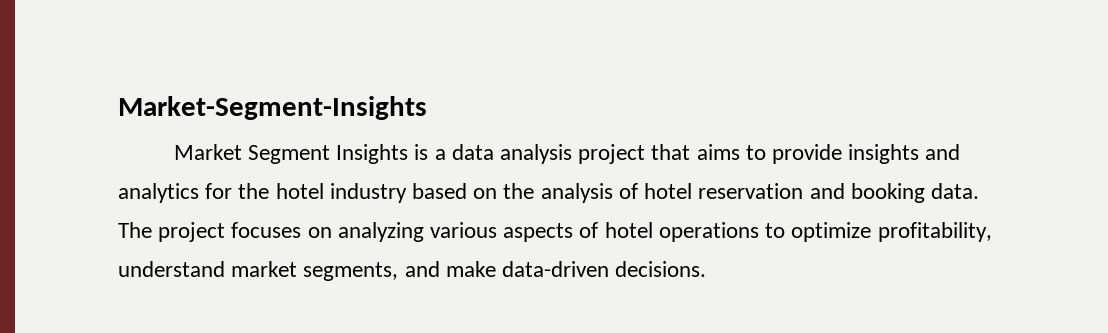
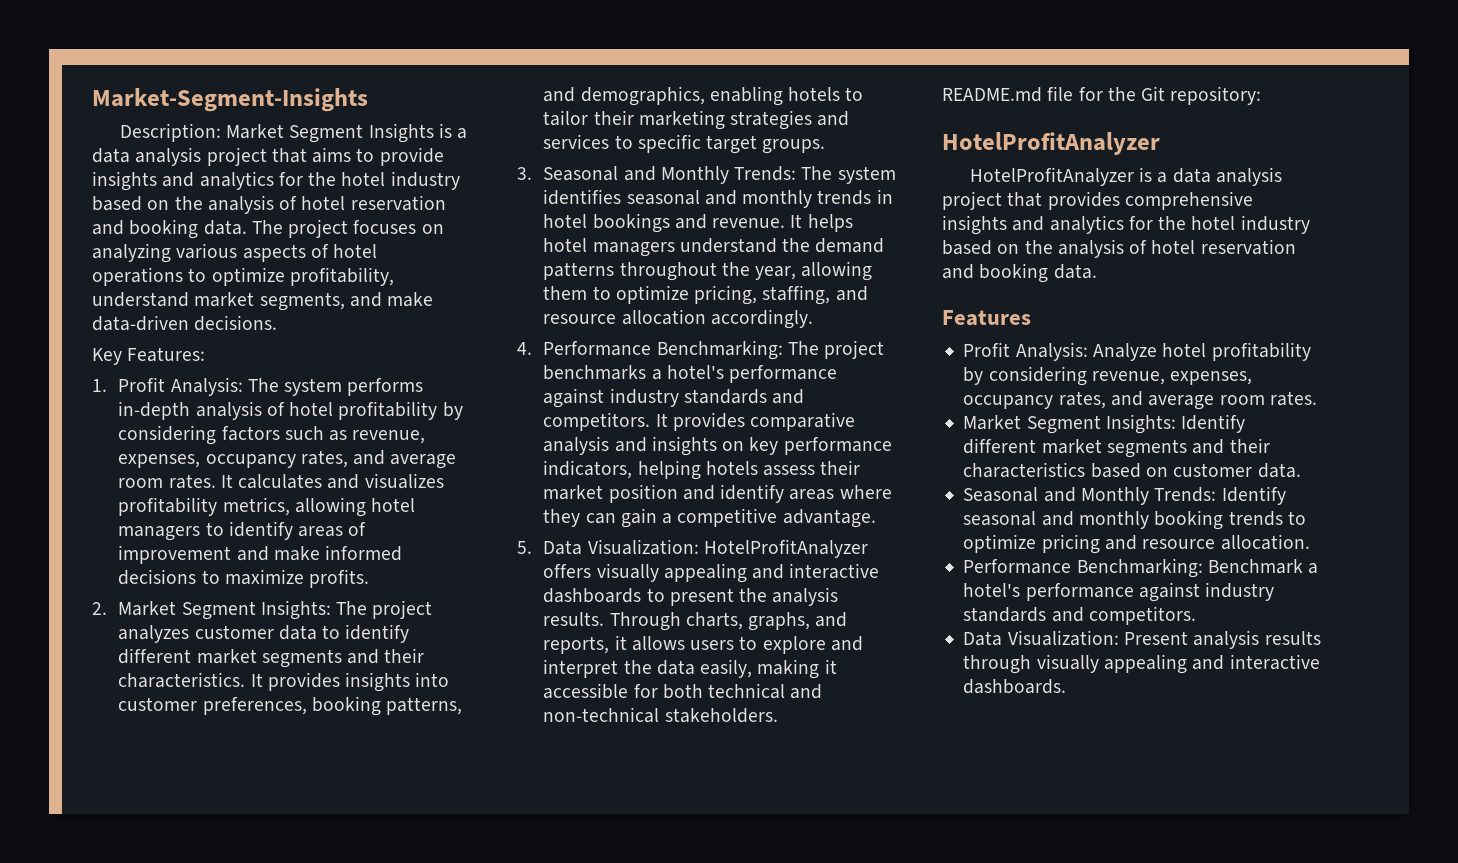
- Market Segment Insights is a data analysis project that aims to provide insights and analytics for the hotel industry based on the analysis of hotel reservation and booking data.
+ Description: Market Segment Insights is a data analysis project that aims to provide insights and analytics for the hotel industry based on the analysis of hotel reservation and booking data.
+ Key Features:
+ 1. Profit Analysis: The system performs in-depth analysis of hotel profitability by considering factors such as revenue, expenses, occupancy rates, and average room rates. It calculates and visualizes profitability metrics, allowing hotel managers to identify areas of improvement and make informed decisions to maximize profits.
+ 2. Market Segment Insights: The project analyzes customer data to identify different market segments and their characteristics. It provides insights into customer preferences, booking patterns, and demographics, enabling hotels to tailor their marketing strategies and services to specific target groups.
+ 3. Seasonal and Monthly Trends: The system identifies seasonal and monthly trends in hotel bookings and revenue. It helps hotel managers understand the demand patterns throughout the year, allowing them to optimize pricing, staffing, and resource allocation accordingly.
+ 4. Performance Benchmarking: The project benchmarks a hotel's performance against industry standards and competitors. It provides comparative analysis and insights on key performance indicators, helping hotels assess their market position and identify areas where they can gain a competitive advantage.
+ 5. Data Visualization: HotelProfitAnalyzer offers visually appealing and interactive dashboards to present the analysis results. Through charts, graphs, and reports, it allows users to explore and interpret the data easily, making it accessible for both technical and non-technical stakeholders.
+ README.md file for the Git repository:
+ HotelProfitAnalyzer
+ HotelProfitAnalyzer is a data analysis project that provides comprehensive insights and analytics for the hotel industry based on the analysis of hotel reservation and booking data.
+ Features
+ Profit Analysis: Analyze hotel profitability by considering revenue, expenses, occupancy rates, and average room rates.
+ Market Segment Insights: Identify different market segments and their characteristics based on customer data.
+ Seasonal and Monthly Trends: Identify seasonal and monthly booking trends to optimize pricing and resource allocation.
+ Performance Benchmarking: Benchmark a hotel's performance against industry standards and competitors.
+ Data Visualization: Present analysis results through visually appealing and interactive dashboards.

